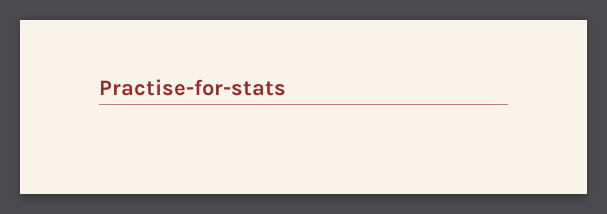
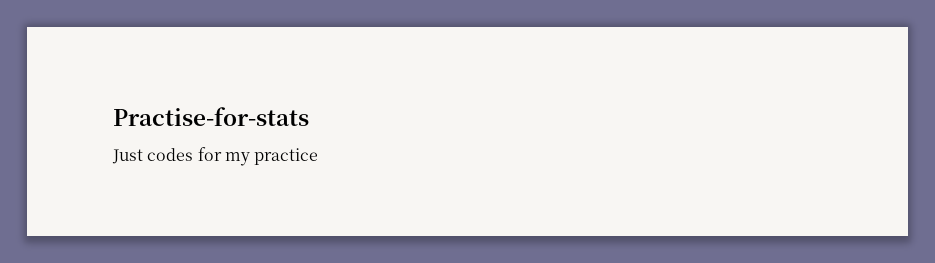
+ Just codes for my practice

